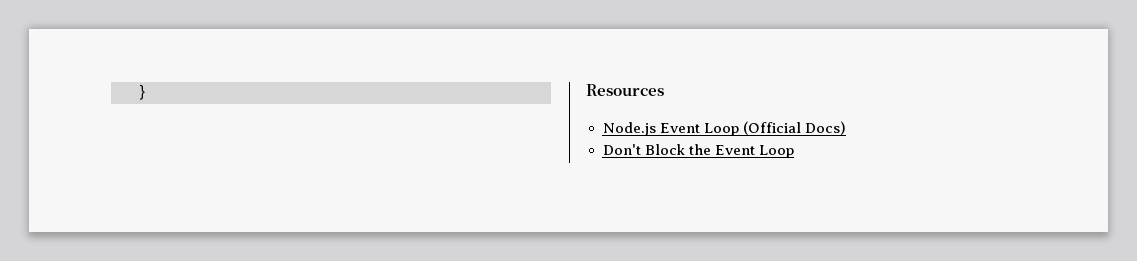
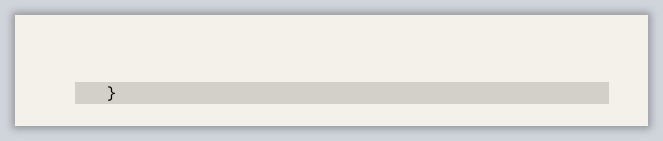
- Resources
- Node.js Event Loop (Official Docs)
- Don't Block the Event Loop

